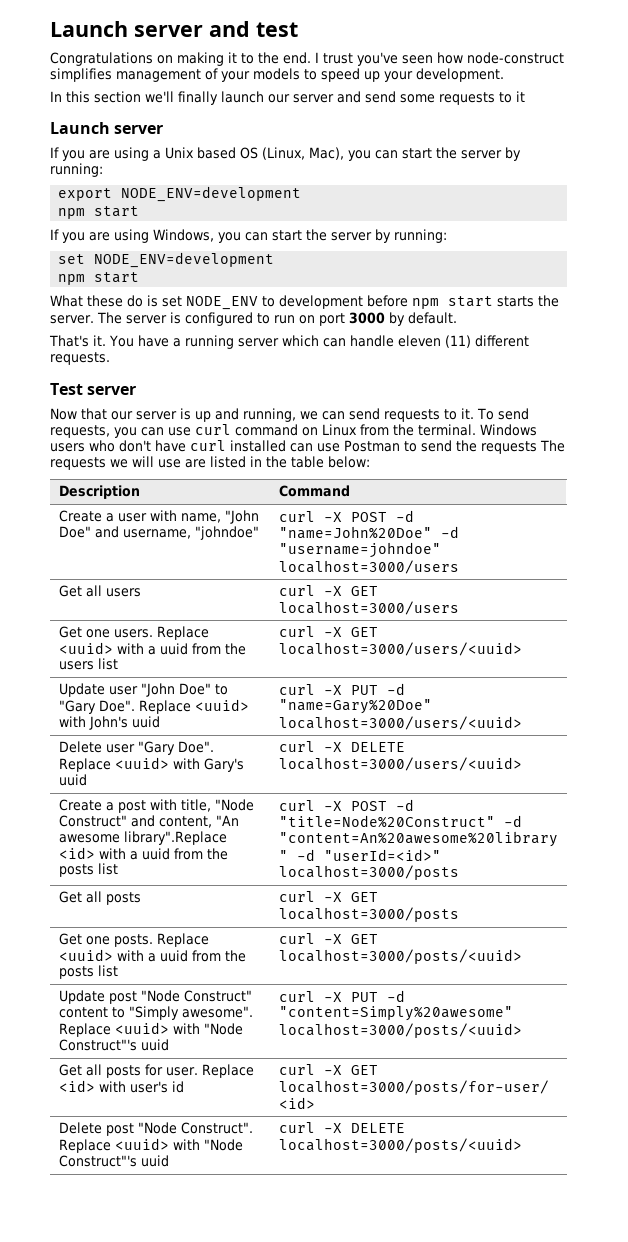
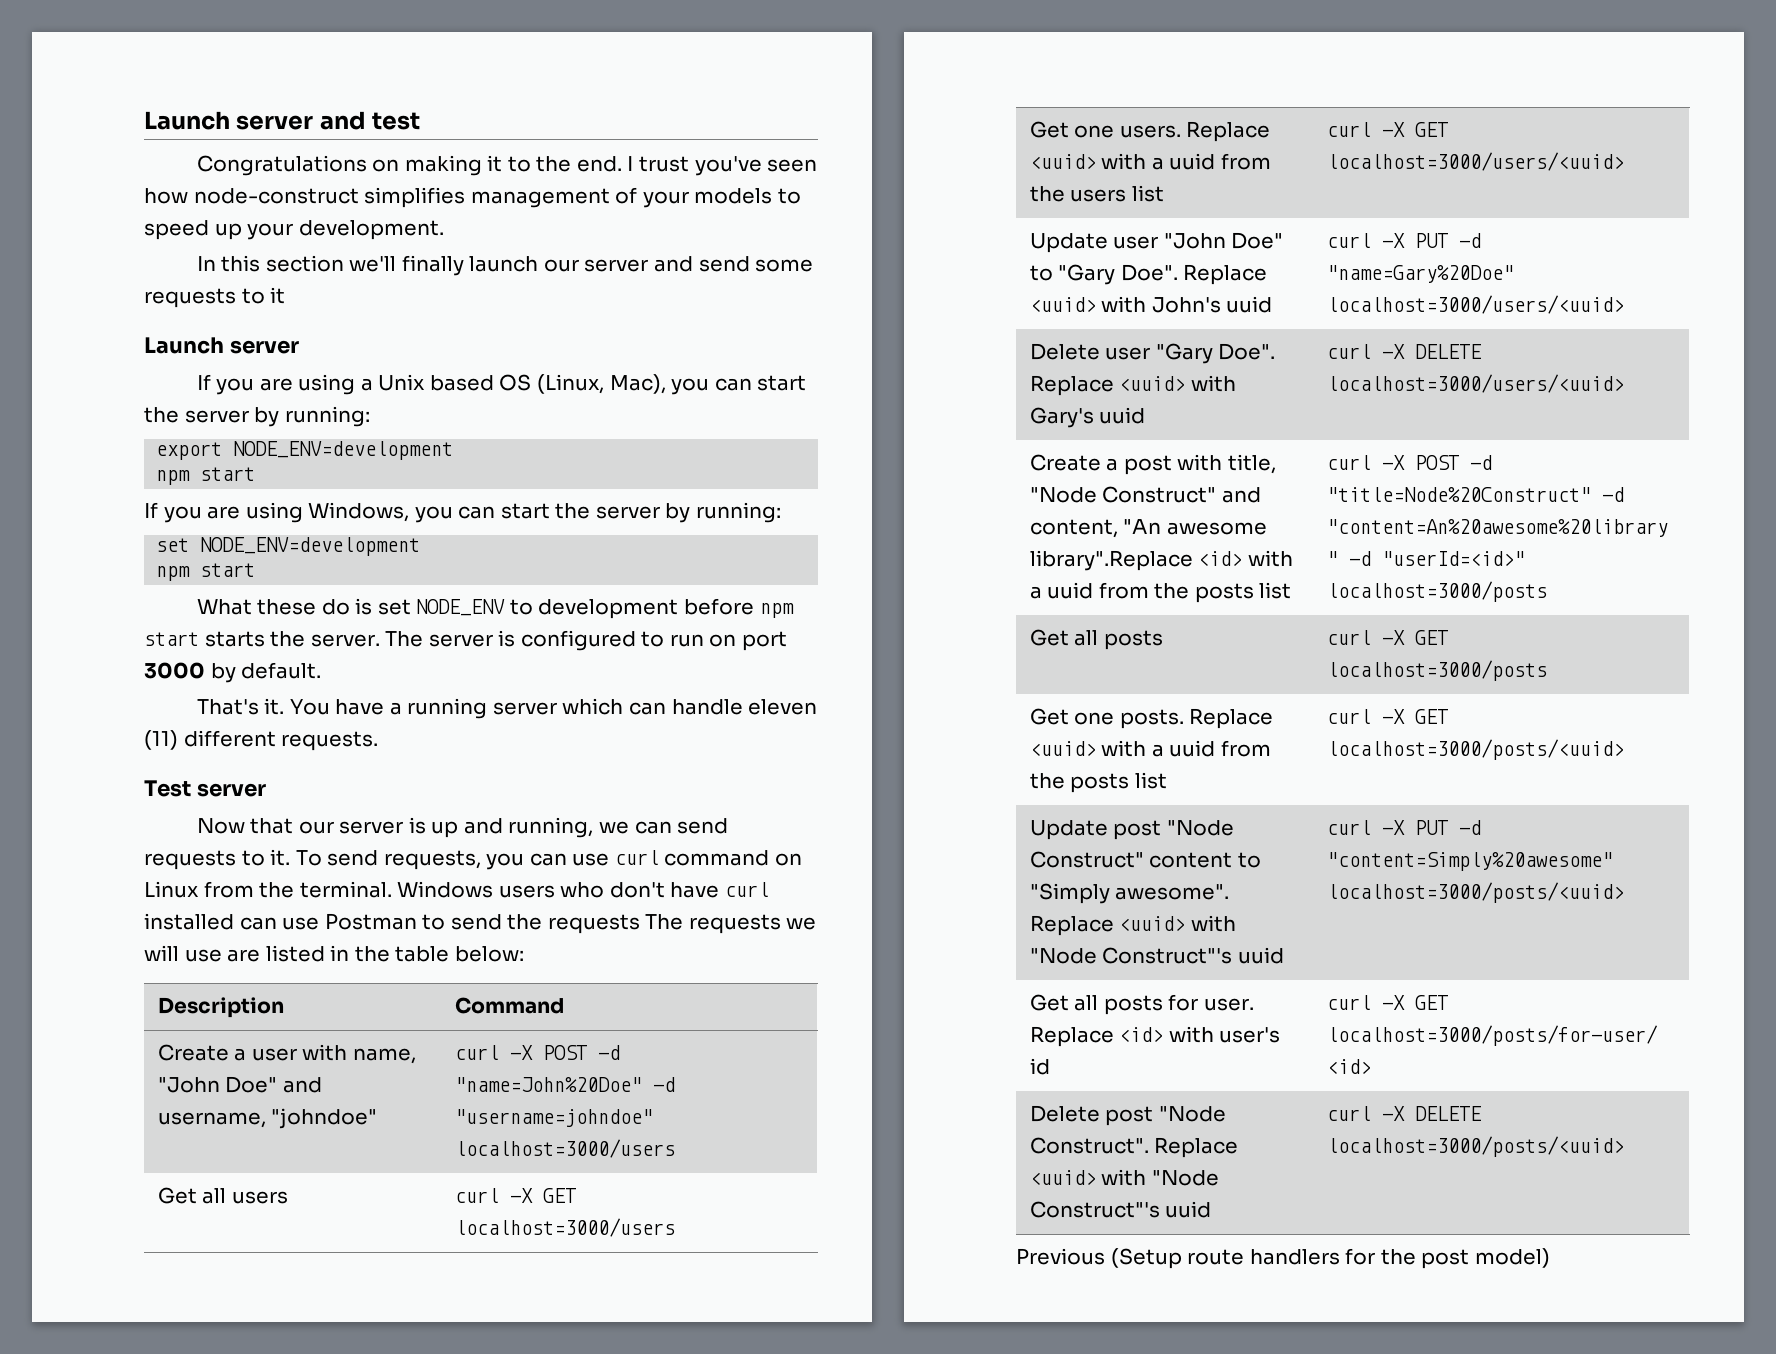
+ Previous (Setup route handlers for the post model)

